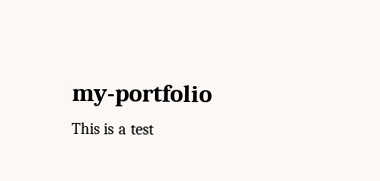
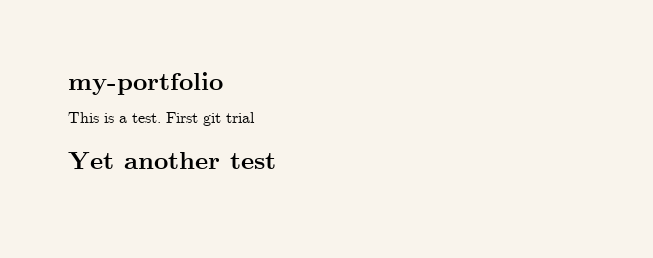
- This is a test
+ This is a test. First git trial
+ Yet another test

